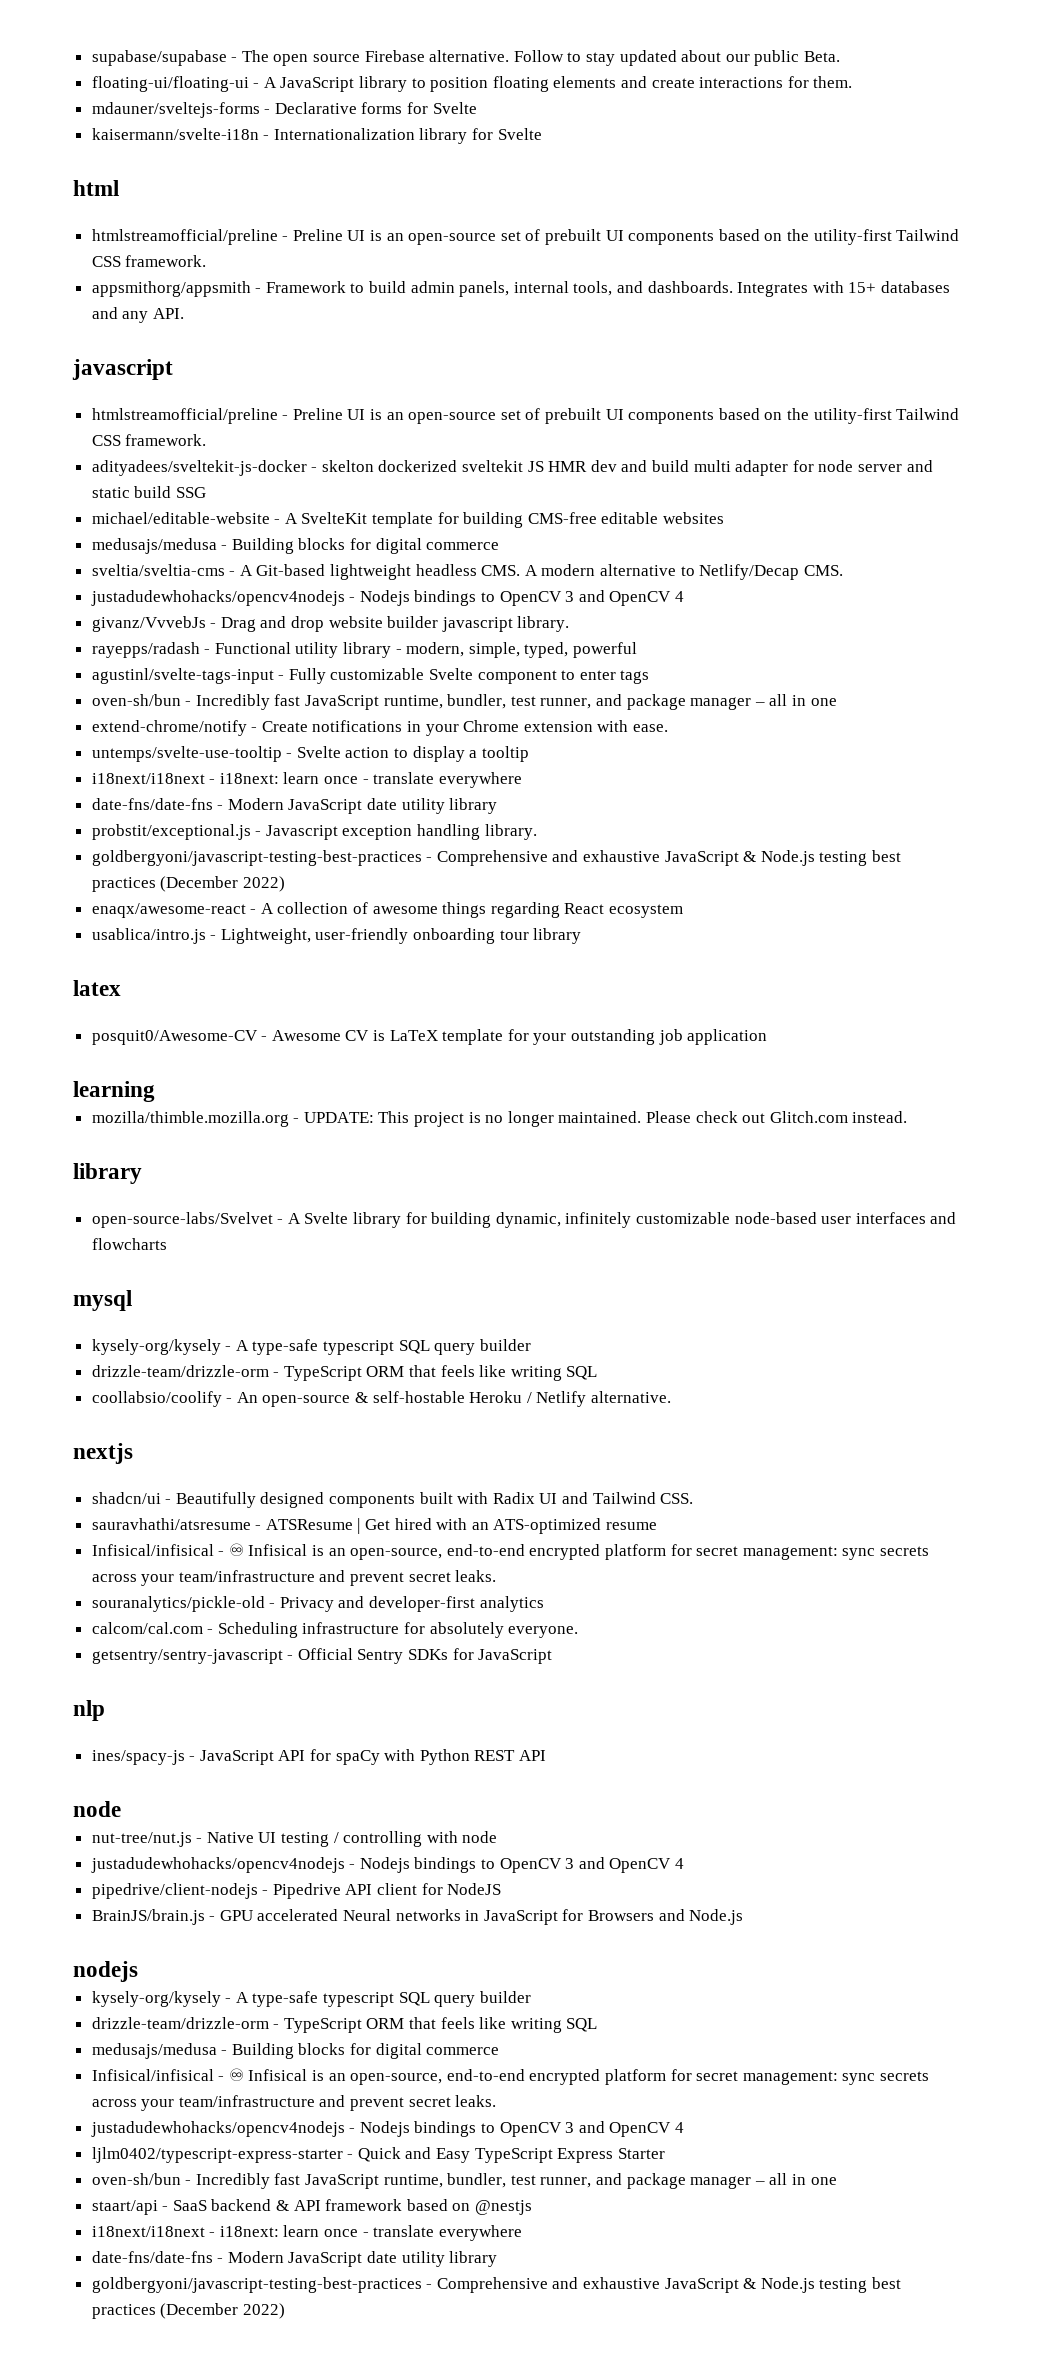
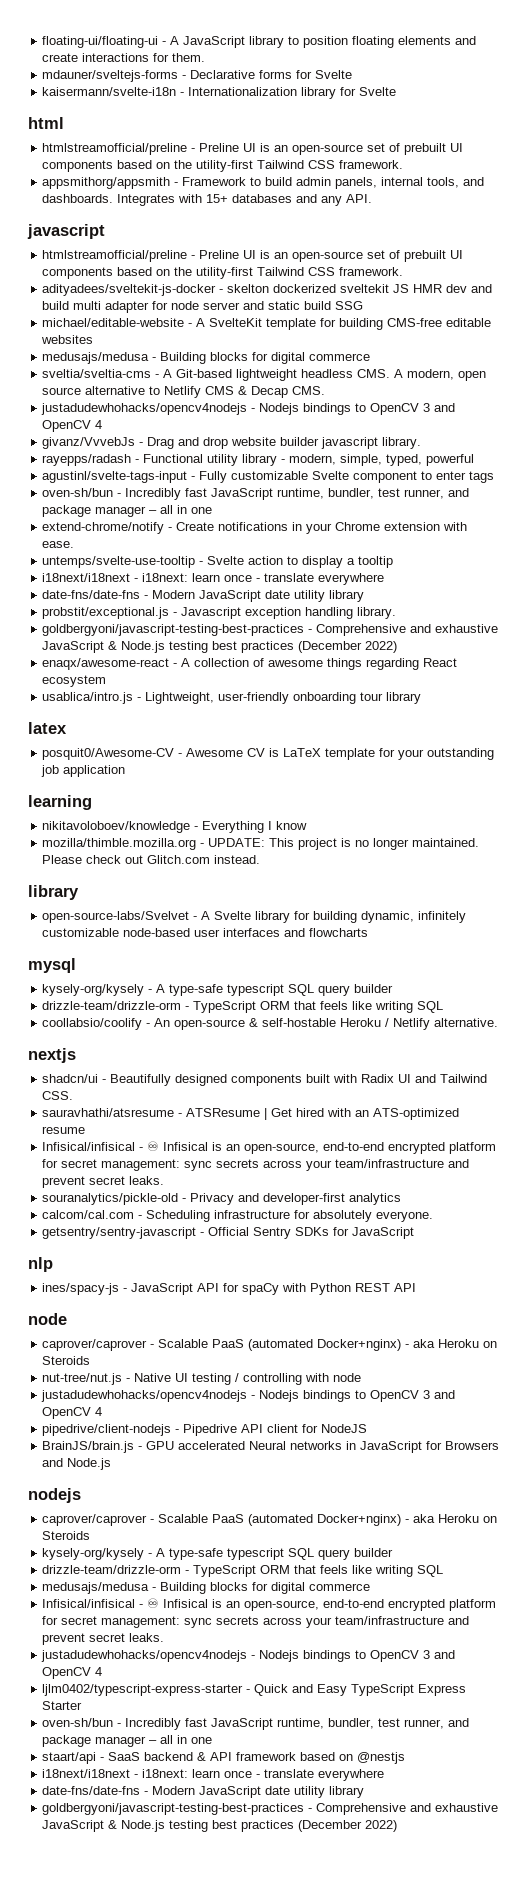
- supabase/supabase - The open source Firebase alternative. Follow to stay updated about our public Beta.
- sveltia/sveltia-cms - A Git-based lightweight headless CMS. A modern alternative to Netlify/Decap CMS.
+ sveltia/sveltia-cms - A Git-based lightweight headless CMS. A modern, open source alternative to Netlify CMS & Decap CMS.
+ nikitavoloboev/knowledge - Everything I know
  ines/spacy-js - JavaScript API for spaCy with Python REST API
  node
+ caprover/caprover - Scalable PaaS (automated Docker+nginx) - aka Heroku on Steroids
  nodejs
+ caprover/caprover - Scalable PaaS (automated Docker+nginx) - aka Heroku on Steroids

